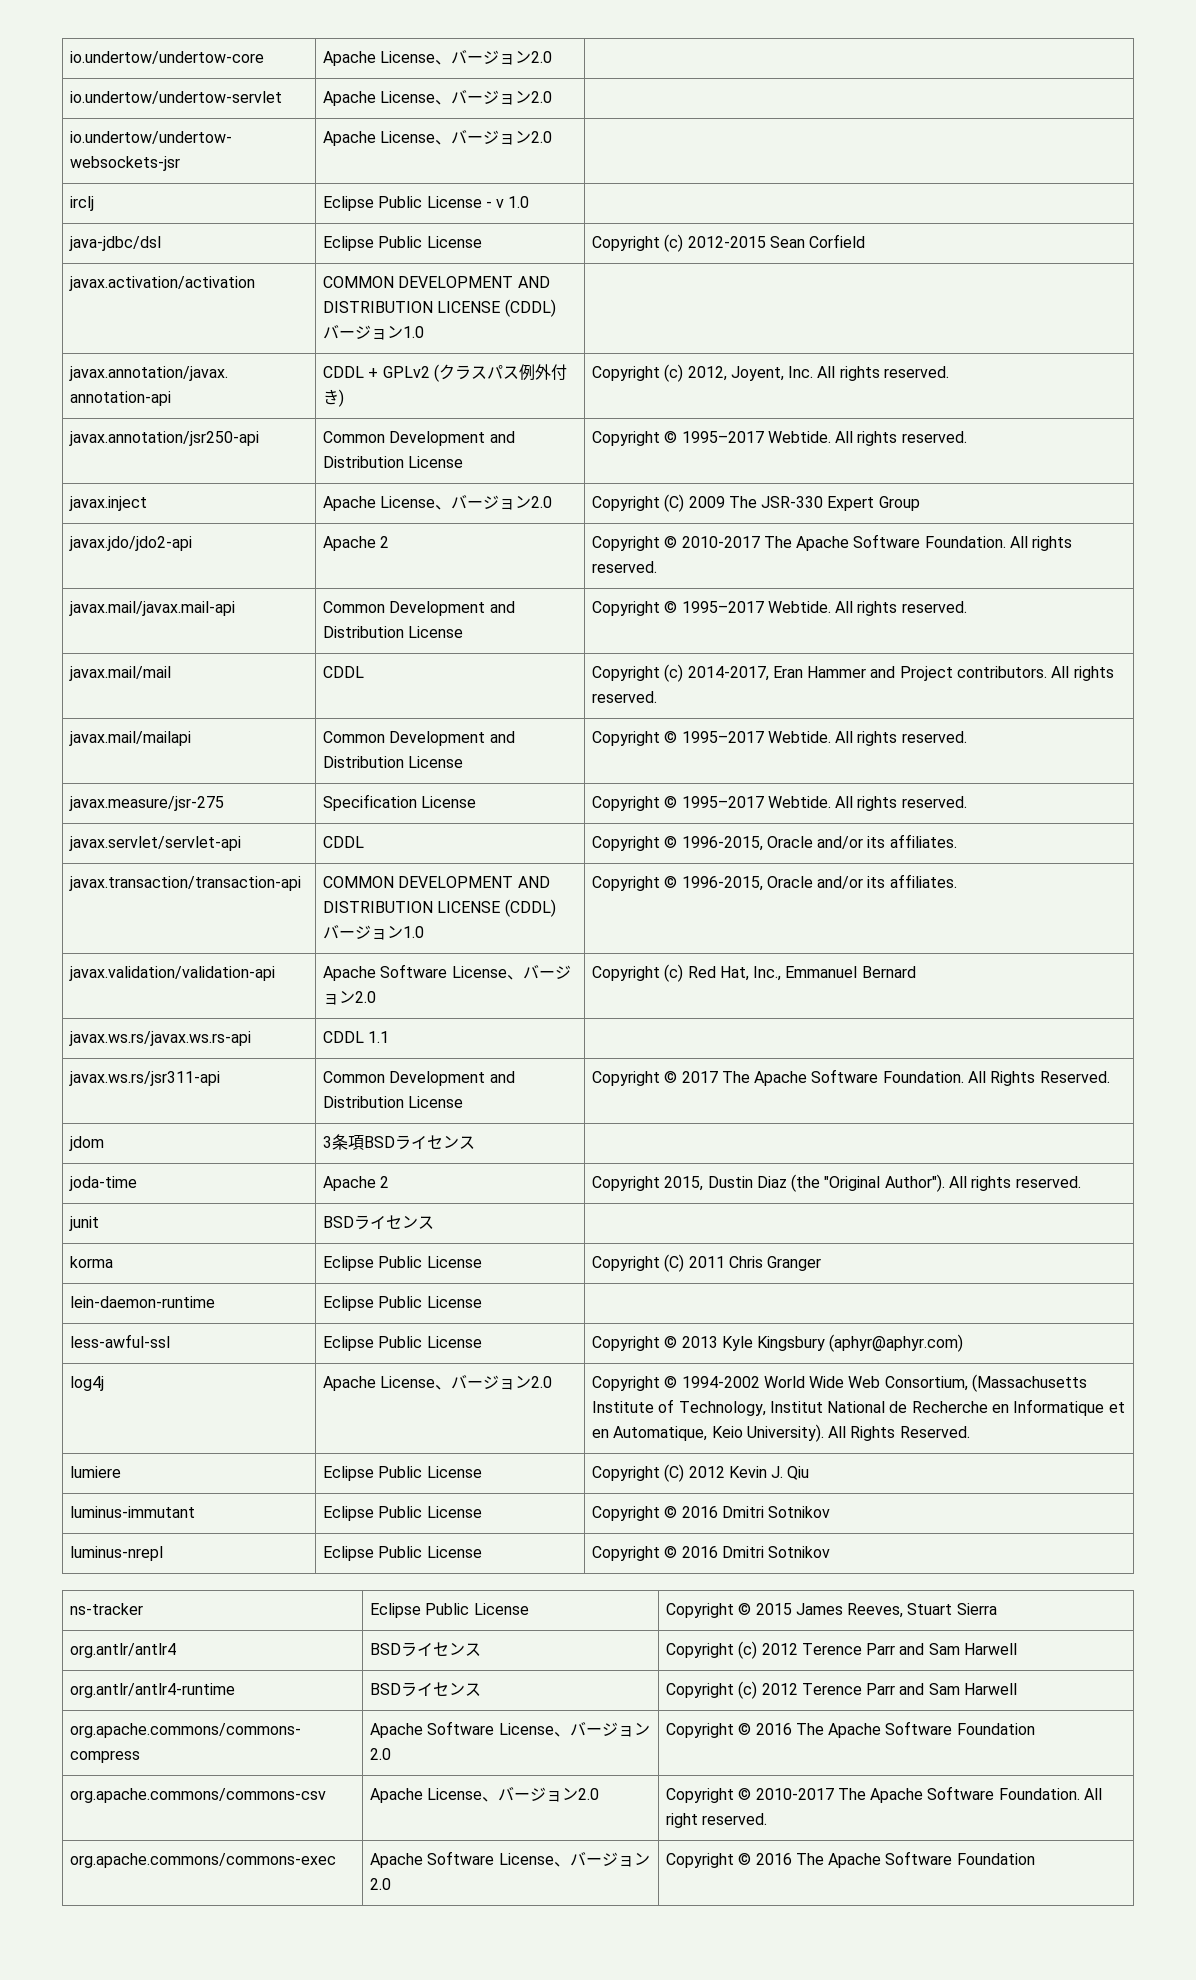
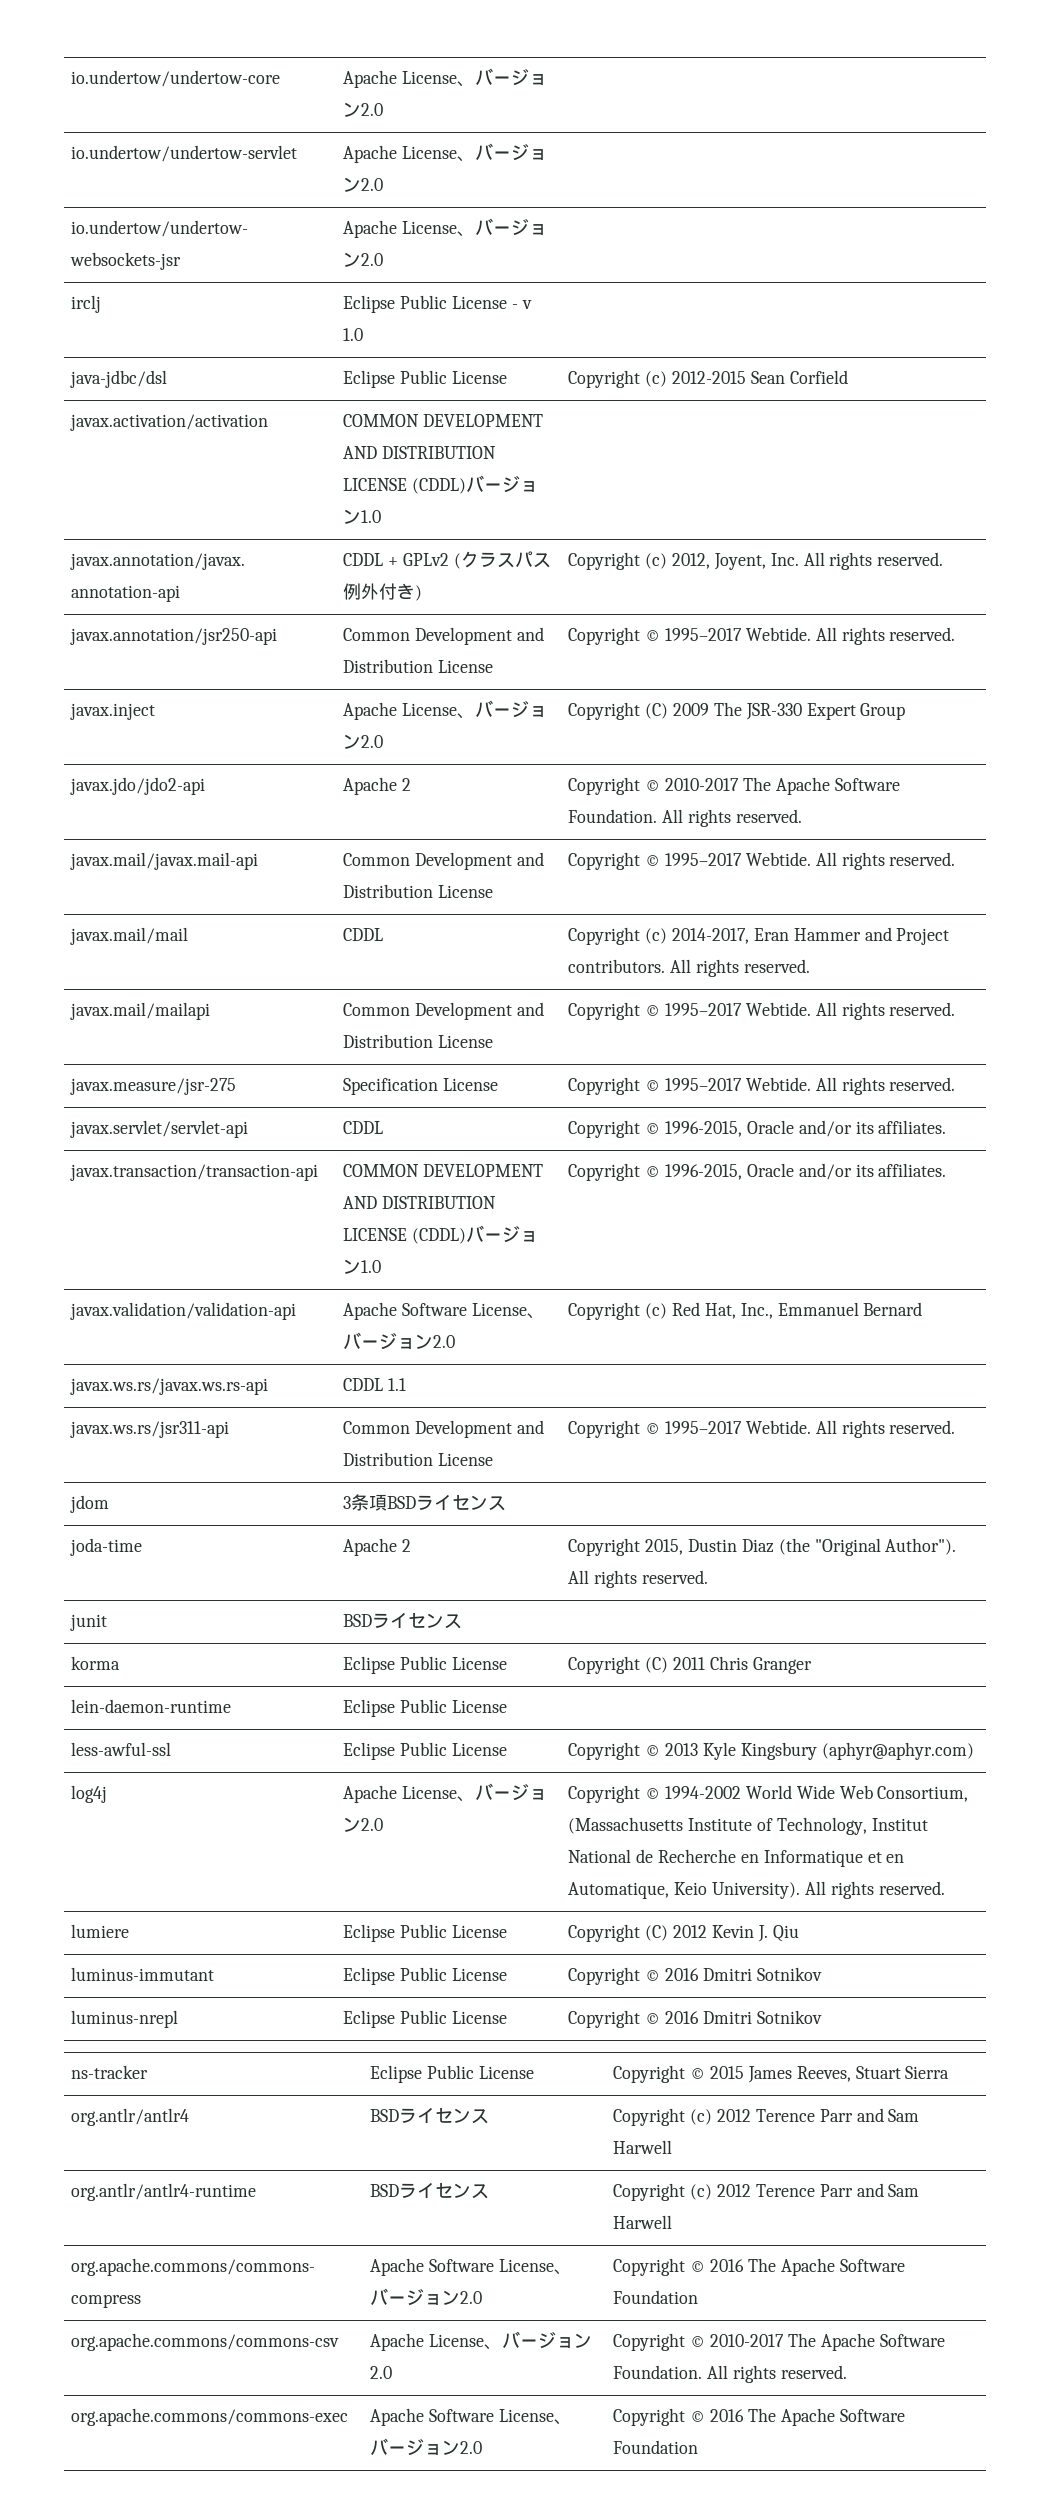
- javax.ws.rs/jsr311-api | Common Development and Distribution License | Copyright © 2017 The Apache Software Foundation. All Rights Reserved.
+ javax.ws.rs/jsr311-api | Common Development and Distribution License | Copyright © 1995–2017 Webtide. All rights reserved.
- log4j | Apache License、バージョン2.0 | Copyright © 1994-2002 World Wide Web Consortium, (Massachusetts Institute of Technology, Institut National de Recherche en Informatique et en Automatique, Keio University). All Rights Reserved.
+ log4j | Apache License、バージョン2.0 | Copyright © 1994-2002 World Wide Web Consortium, (Massachusetts Institute of Technology, Institut National de Recherche en Informatique et en Automatique, Keio University). All rights reserved.
- org.apache.commons/commons-csv | Apache License、バージョン2.0 | Copyright © 2010-2017 The Apache Software Foundation. All right reserved.
+ org.apache.commons/commons-csv | Apache License、バージョン2.0 | Copyright © 2010-2017 The Apache Software Foundation. All rights reserved.

